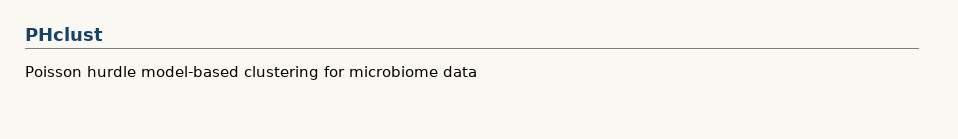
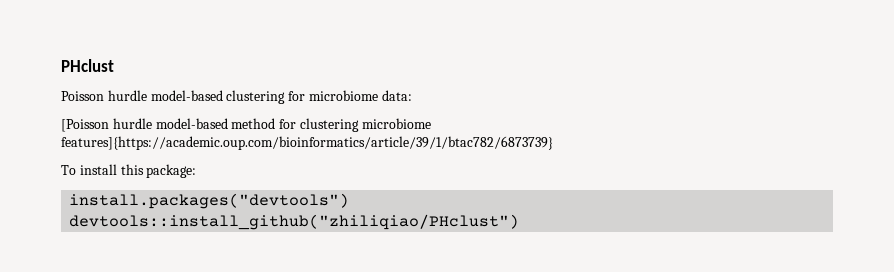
- Poisson hurdle model-based clustering for microbiome data
+ Poisson hurdle model-based clustering for microbiome data:
+ [Poisson hurdle model-based method for clustering microbiome features]{https://academic.oup.com/bioinformatics/article/39/1/btac782/6873739}
+ To install this package:
+ install.packages("devtools")
+ devtools::install_github("zhiliqiao/PHclust")

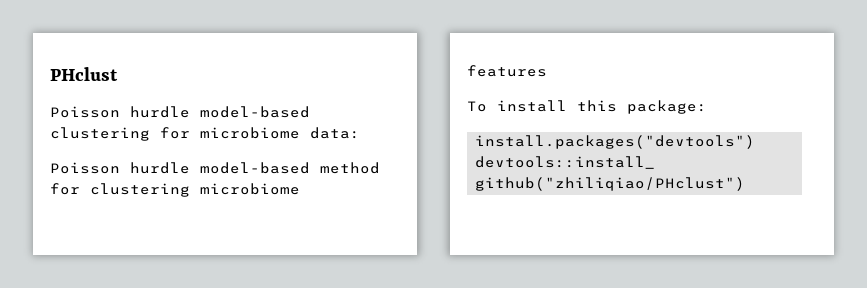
- [Poisson hurdle model-based method for clustering microbiome features]{https://academic.oup.com/bioinformatics/article/39/1/btac782/6873739}
+ Poisson hurdle model-based method for clustering microbiome features

